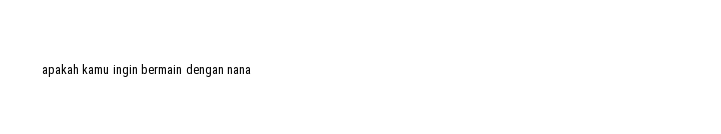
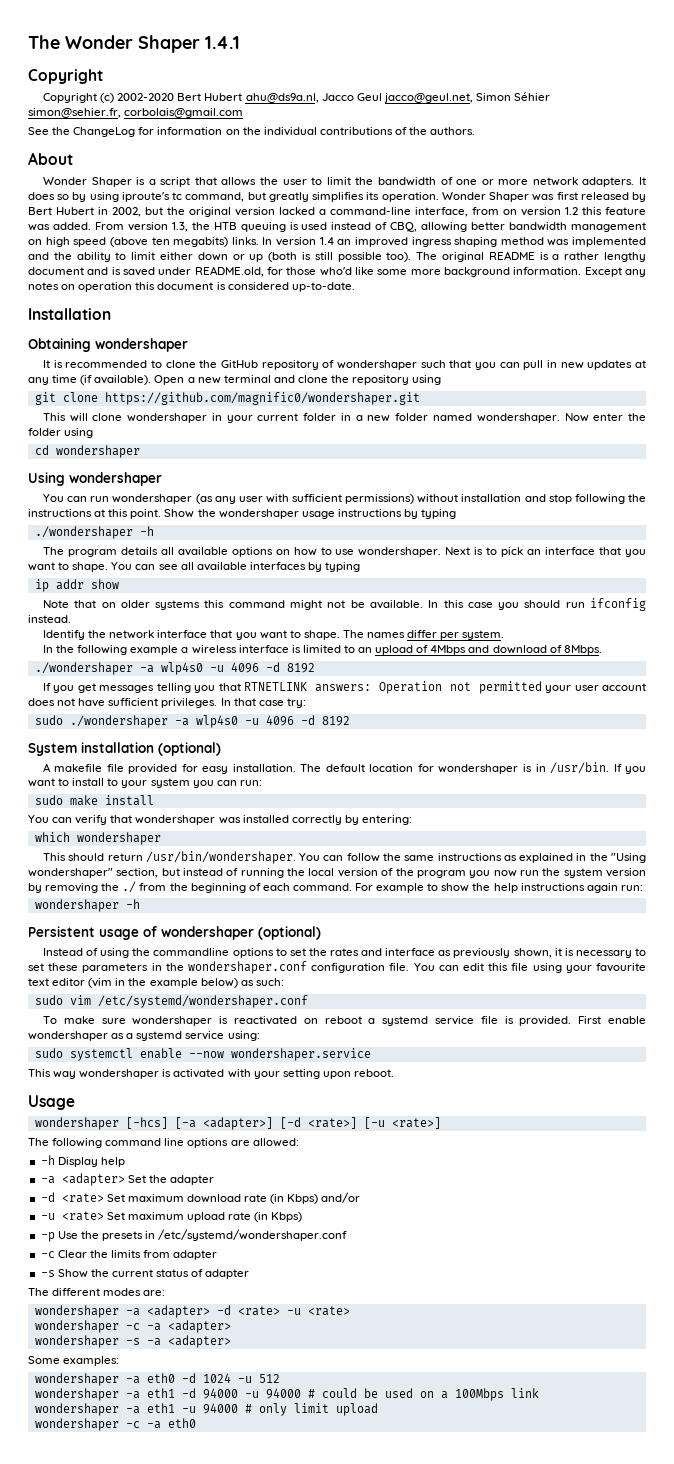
- apakah kamu ingin bermain dengan nana
+ The Wonder Shaper 1.4.1
+ Copyright
+ Copyright (c) 2002-2020 Bert Hubert ahu@ds9a.nl, Jacco Geul jacco@geul.net, Simon Séhier simon@sehier.fr, corbolais@gmail.com
+ See the ChangeLog for information on the individual contributions of the authors.
+ About
+ Wonder Shaper is a script that allows the user to limit the bandwidth of one or more network adapters. It does so by using iproute's tc command, but greatly simplifies its operation. Wonder Shaper was first released by Bert Hubert in 2002, but the original version lacked a command-line interface, from on version 1.2 this feature was added. From version 1.3, the HTB queuing is used instead of CBQ, allowing better bandwidth management on high speed (above ten megabits) links. In version 1.4 an improved ingress shaping method was implemented and the ability to limit either down or up (both is still possible too). The original README is a rather lengthy document and is saved under README.old, for those who'd like some more background information. Except any notes on operation this document is considered up-to-date.
+ Installation
+ Obtaining wondershaper
+ It is recommended to clone the GitHub repository of wondershaper such that you can pull in new updates at any time (if available). Open a new terminal and clone the repository using
+ git clone https://github.com/magnific0/wondershaper.git
+ This will clone wondershaper in your current folder in a new folder named wondershaper. Now enter the folder using
+ cd wondershaper
+ Using wondershaper
+ You can run wondershaper (as any user with sufficient permissions) without installation and stop following the instructions at this point. Show the wondershaper usage instructions by typing
+ ./wondershaper -h
+ The program details all available options on how to use wondershaper. Next is to pick an interface that you want to shape. You can see all available interfaces by typing
+ ip addr show
+ Note that on older systems this command might not be available. In this case you should run ifconfig instead.
+ Identify the network interface that you want to shape. The names differ per system.
+ In the following example a wireless interface is limited to an upload of 4Mbps and download of 8Mbps.
+ ./wondershaper -a wlp4s0 -u 4096 -d 8192
+ If you get messages telling you that RTNETLINK answers: Operation not permitted your user account does not have sufficient privileges. In that case try:
+ sudo ./wondershaper -a wlp4s0 -u 4096 -d 8192
+ System installation (optional)
+ A makefile file provided for easy installation. The default location for wondershaper is in /usr/bin. If you want to install to your system you can run:
+ sudo make install
+ You can verify that wondershaper was installed correctly by entering:
+ which wondershaper
+ This should return /usr/bin/wondershaper. You can follow the same instructions as explained in the "Using wondershaper" section, but instead of running the local version of the program you now run the system version by removing the ./ from the beginning of each command. For example to show the help instructions again run:
+ wondershaper -h
+ Persistent usage of wondershaper (optional)
+ Instead of using the commandline options to set the rates and interface as previously shown, it is necessary to set these parameters in the wondershaper.conf configuration file. You can edit this file using your favourite text editor (vim in the example below) as such:
+ sudo vim /etc/systemd/wondershaper.conf
+ To make sure wondershaper is reactivated on reboot a systemd service file is provided. First enable wondershaper as a systemd service using:
+ sudo systemctl enable --now wondershaper.service
+ This way wondershaper is activated with your setting upon reboot.
+ Usage
+ wondershaper [-hcs] [-a <adapter>] [-d <rate>] [-u <rate>]
+ The following command line options are allowed:
+ -h Display help
+ -a <adapter> Set the adapter
+ -d <rate> Set maximum download rate (in Kbps) and/or
+ -u <rate> Set maximum upload rate (in Kbps)
+ -p Use the presets in /etc/systemd/wondershaper.conf
+ -c Clear the limits from adapter
+ -s Show the current status of adapter
+ The different modes are:
+ wondershaper -a <adapter> -d <rate> -u <rate>
+ wondershaper -c -a <adapter>
+ wondershaper -s -a <adapter>
+ Some examples:
+ wondershaper -a eth0 -d 1024 -u 512
+ wondershaper -a eth1 -d 94000 -u 94000 # could be used on a 100Mbps link
+ wondershaper -a eth1 -u 94000 # only limit upload
+ wondershaper -c -a eth0

